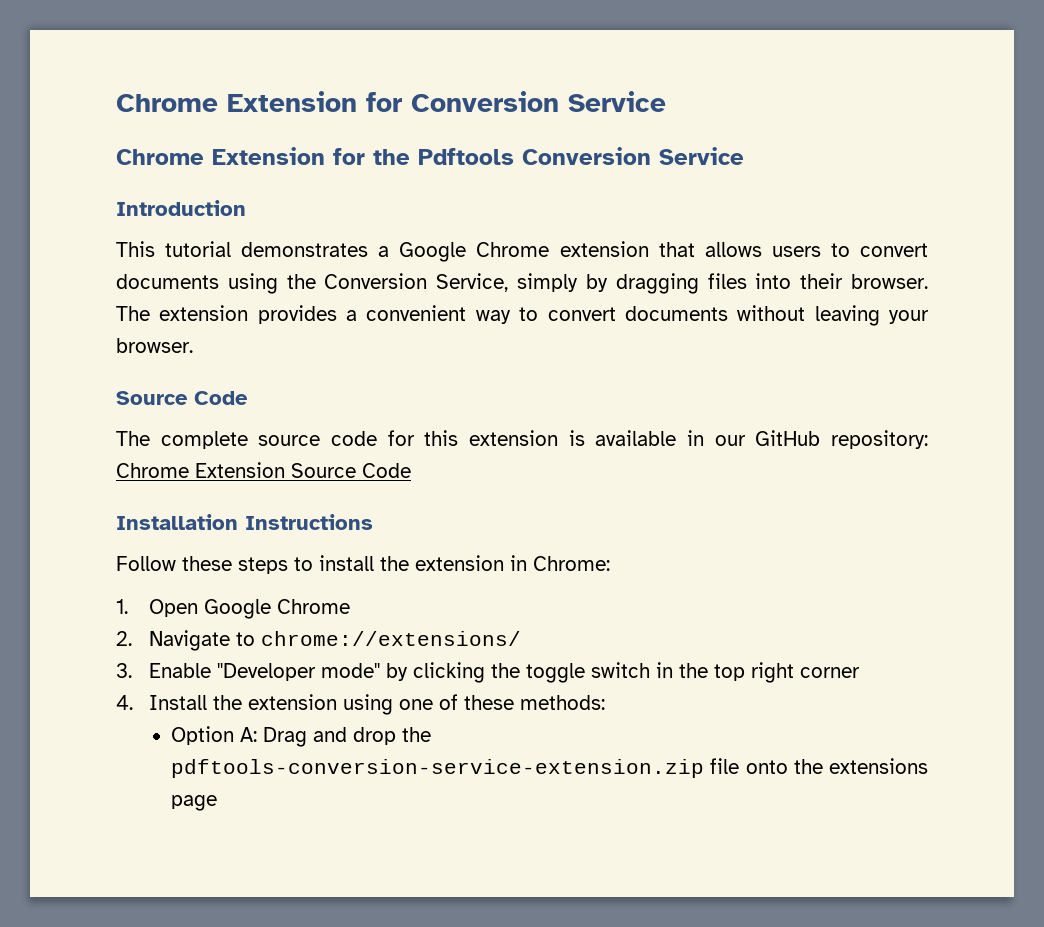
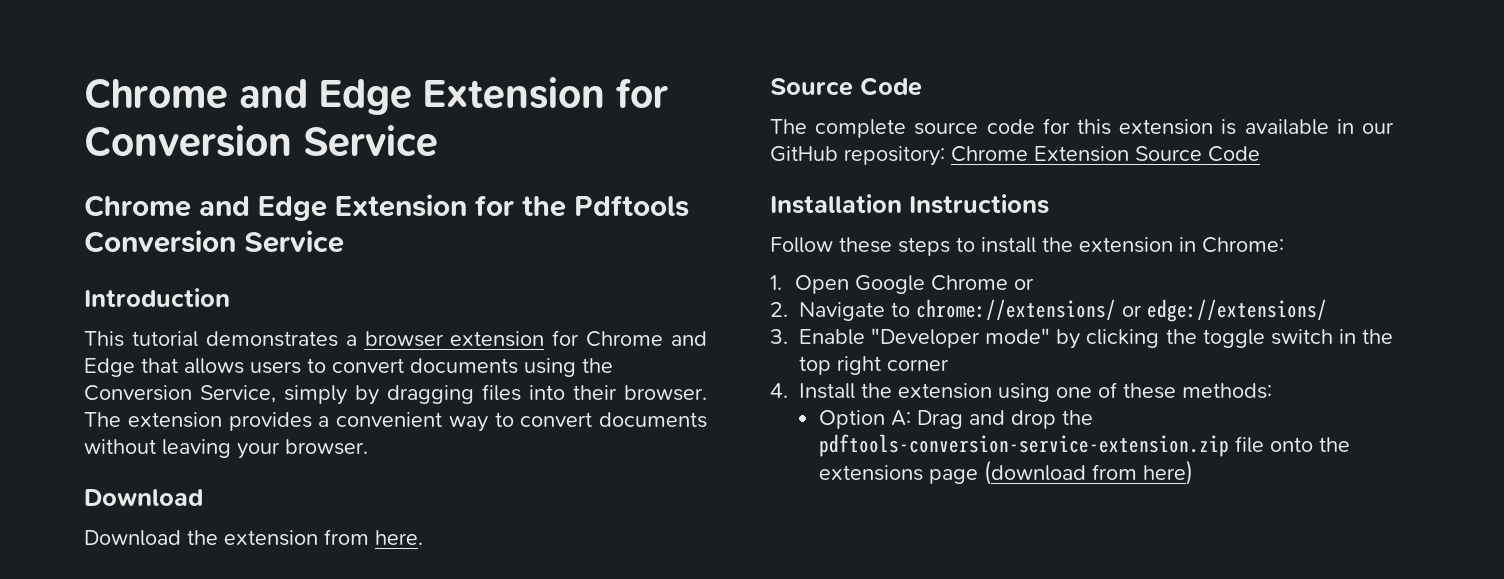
- Chrome Extension for Conversion Service
+ Chrome and Edge Extension for Conversion Service
- Chrome Extension for the Pdftools Conversion Service
+ Chrome and Edge Extension for the Pdftools Conversion Service
- This tutorial demonstrates a Google Chrome extension that allows users to convert documents using the Conversion Service, simply by dragging files into their browser.
+ This tutorial demonstrates a browser extension for Chrome and Edge that allows users to convert documents using the Conversion Service, simply by dragging files into their browser.
  The extension provides a convenient way to convert documents without leaving your browser.
+ Download
+ Download the extension from here.
- 1. Open Google Chrome
+ 1. Open Google Chrome or
- 2. Navigate to chrome://extensions/
+ 2. Navigate to chrome://extensions/ or edge://extensions/
- Option A: Drag and drop the pdftools-conversion-service-extension.zip file onto the extensions page
+ Option A: Drag and drop the pdftools-conversion-service-extension.zip file onto the extensions page (download from here)

